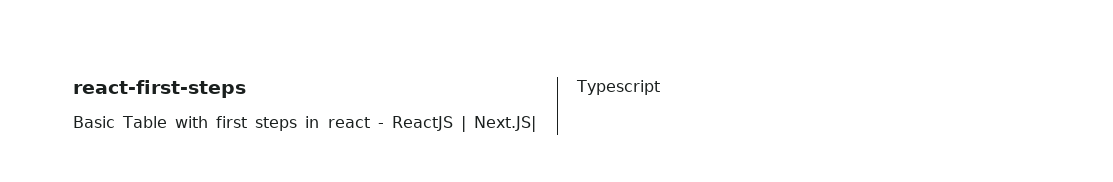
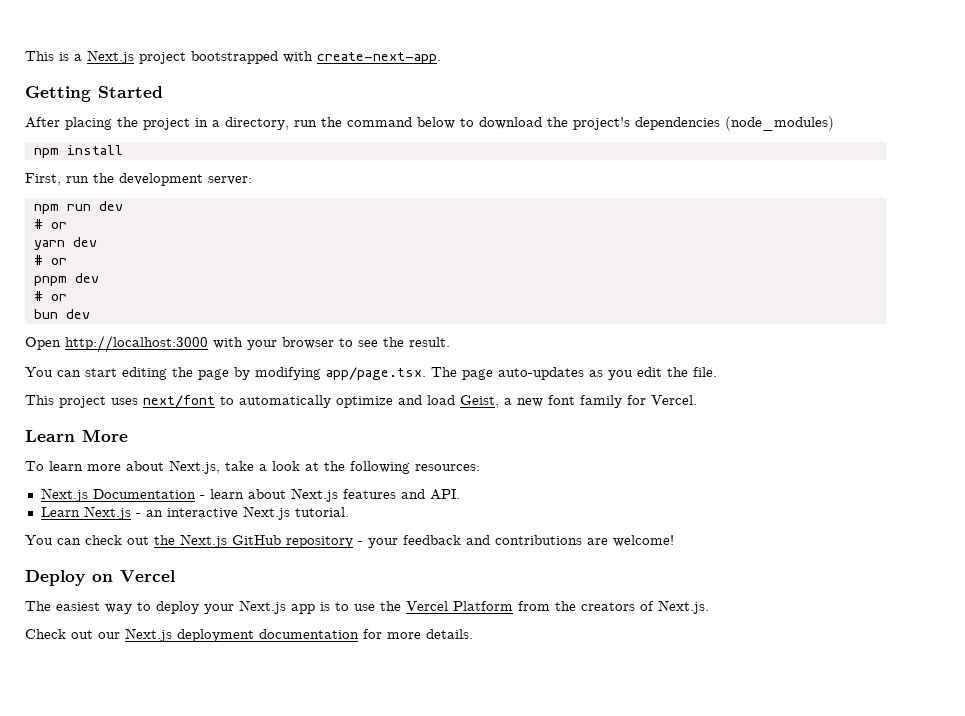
- react-first-steps
- Basic Table with first steps in react - ReactJS | Next.JS| Typescript
+ This is a Next.js project bootstrapped with create-next-app.
+ Getting Started
+ After placing the project in a directory, run the command below to download the project's dependencies (node_modules)
+ npm install
+ First, run the development server:
+ npm run dev
+ # or
+ yarn dev
+ # or
+ pnpm dev
+ # or
+ bun dev
+ Open http://localhost:3000 with your browser to see the result.
+ You can start editing the page by modifying app/page.tsx. The page auto-updates as you edit the file.
+ This project uses next/font to automatically optimize and load Geist, a new font family for Vercel.
+ Learn More
+ To learn more about Next.js, take a look at the following resources:
+ Next.js Documentation - learn about Next.js features and API.
+ Learn Next.js - an interactive Next.js tutorial.
+ You can check out the Next.js GitHub repository - your feedback and contributions are welcome!
+ Deploy on Vercel
+ The easiest way to deploy your Next.js app is to use the Vercel Platform from the creators of Next.js.
+ Check out our Next.js deployment documentation for more details.

